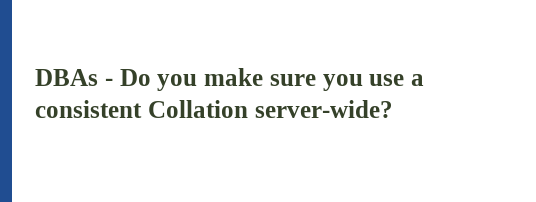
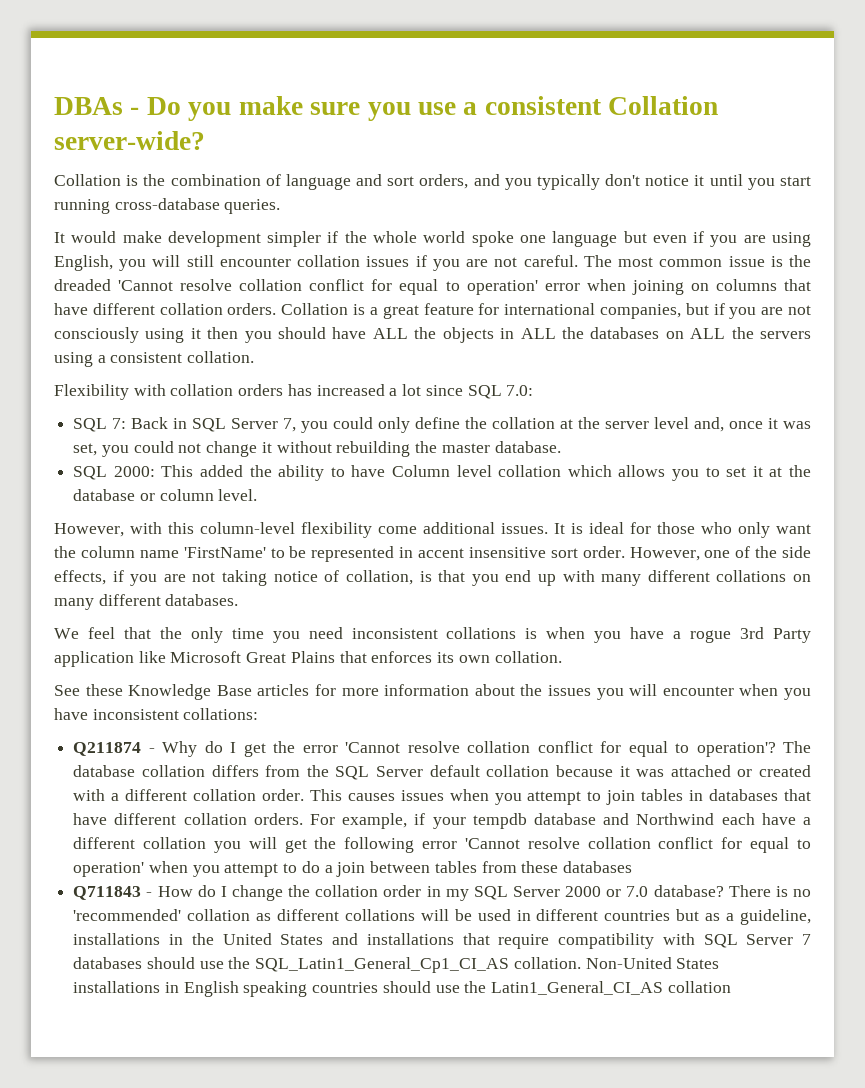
+ Collation is the combination of language and sort orders, and you typically don't notice it until you start running cross-database queries.
+ It would make development simpler if the whole world spoke one language but even if you are using English, you will still encounter collation issues if you are not careful. The most common issue is the dreaded 'Cannot resolve collation conflict for equal to operation' error when joining on columns that have different collation orders. Collation is a great feature for international companies, but if you are not consciously using it then you should have ALL the objects in ALL the databases on ALL the servers using a consistent collation.
+ Flexibility with collation orders has increased a lot since SQL 7.0:
+ SQL 7: Back in SQL Server 7, you could only define the collation at the server level and, once it was set, you could not change it without rebuilding the master database.
+ SQL 2000: This added the ability to have Column level collation which allows you to set it at the database or column level.
+ However, with this column-level flexibility come additional issues. It is ideal for those who only want the column name 'FirstName' to be represented in accent insensitive sort order. However, one of the side effects, if you are not taking notice of collation, is that you end up with many different collations on many different databases.
+ We feel that the only time you need inconsistent collations is when you have a rogue 3rd Party application like Microsoft Great Plains that enforces its own collation.
+ See these Knowledge Base articles for more information about the issues you will encounter when you have inconsistent collations:
+ Q211874 - Why do I get the error 'Cannot resolve collation conflict for equal to operation'? The database collation differs from the SQL Server default collation because it was attached or created with a different collation order. This causes issues when you attempt to join tables in databases that have different collation orders. For example, if your tempdb database and Northwind each have a different collation you will get the following error 'Cannot resolve collation conflict for equal to operation' when you attempt to do a join between tables from these databases
+ Q711843 - How do I change the collation order in my SQL Server 2000 or 7.0 database? There is no 'recommended' collation as different collations will be used in different countries but as a guideline, installations in the United States and installations that require compatibility with SQL Server 7 databases should use the SQL_Latin1_General_Cp1_CI_AS collation. Non-United States installations in English speaking countries should use the Latin1_General_CI_AS collation

